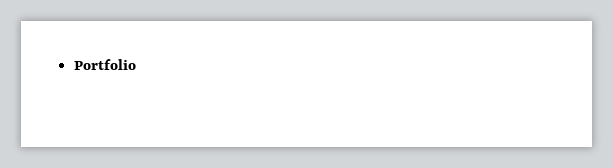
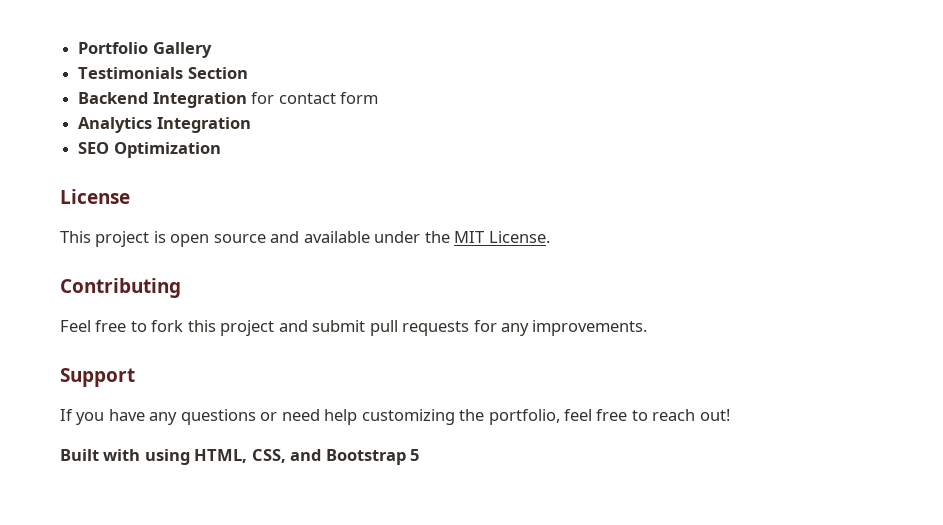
- Portfolio
+ Portfolio Gallery
+ Testimonials Section
+ Backend Integration for contact form
+ Analytics Integration
+ SEO Optimization
+ License
+ This project is open source and available under the MIT License.
+ Contributing
+ Feel free to fork this project and submit pull requests for any improvements.
+ Support
+ If you have any questions or need help customizing the portfolio, feel free to reach out!
+ Built with using HTML, CSS, and Bootstrap 5

